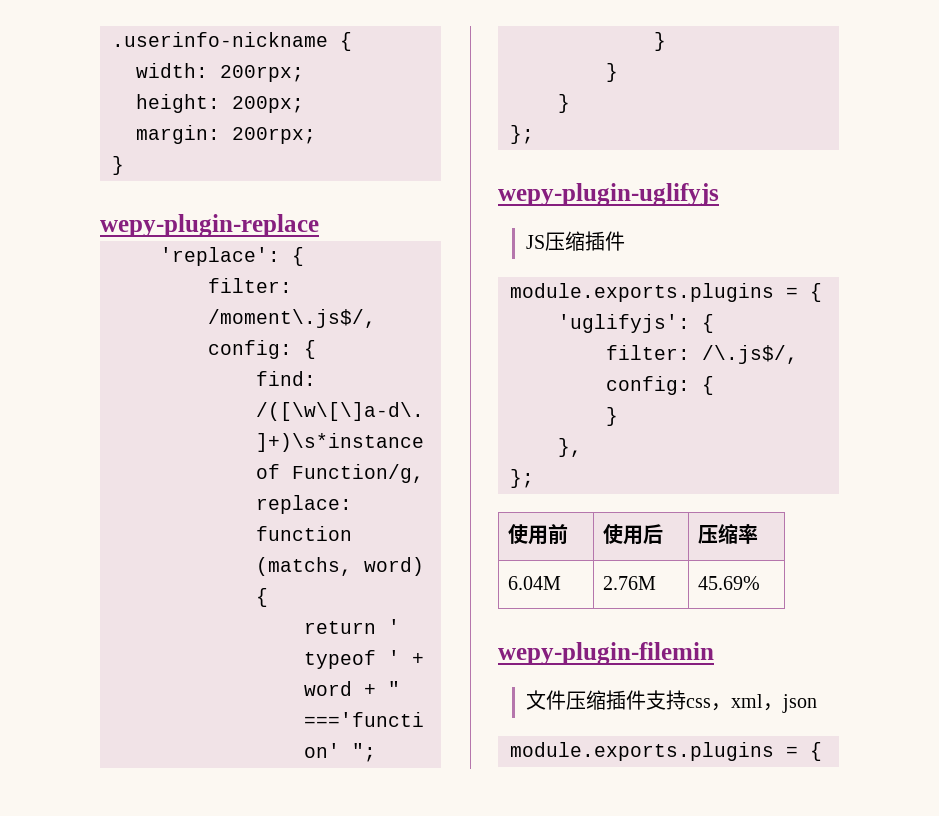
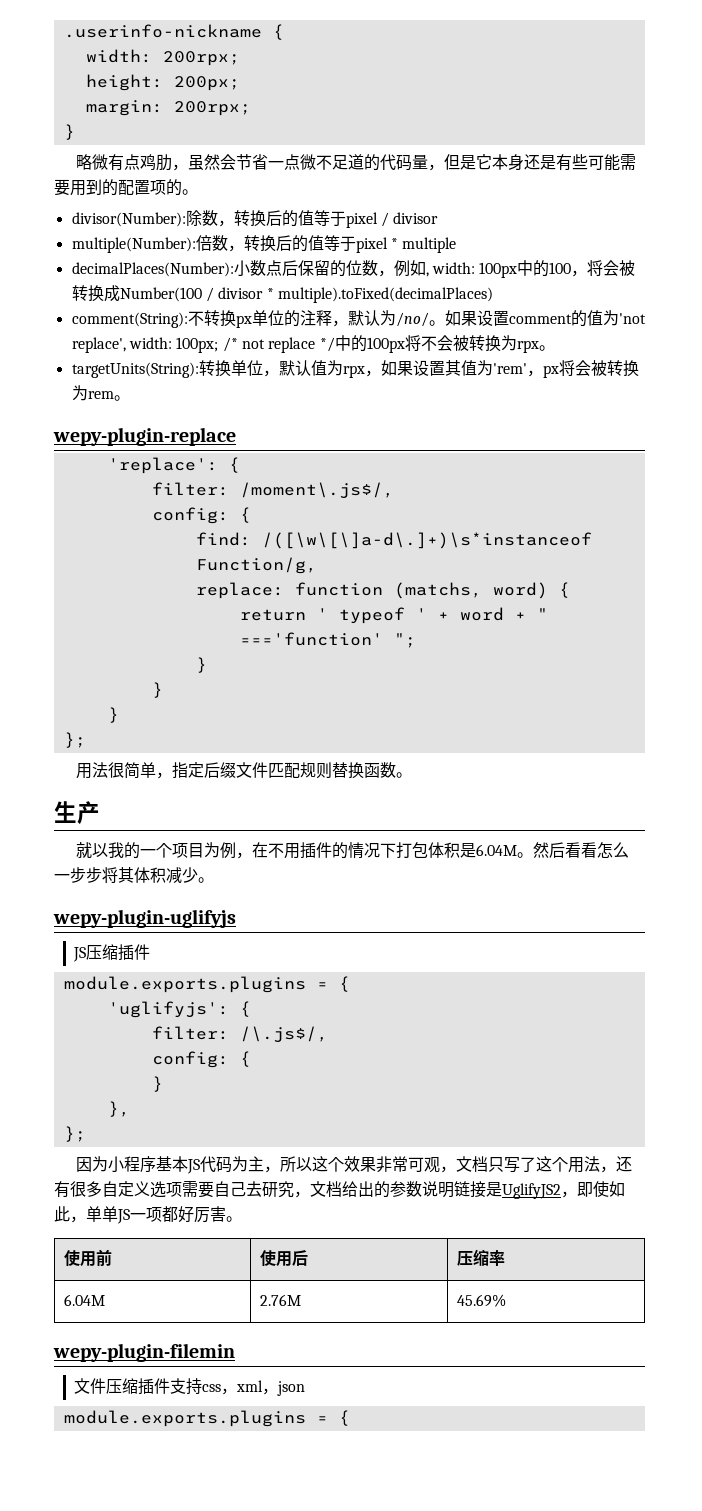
+ 略微有点鸡肋，虽然会节省一点微不足道的代码量，但是它本身还是有些可能需要用到的配置项的。
+ divisor(Number):除数，转换后的值等于pixel / divisor
+ multiple(Number):倍数，转换后的值等于pixel * multiple
+ decimalPlaces(Number):小数点后保留的位数，例如, width: 100px中的100，将会被转换成Number(100 / divisor * multiple).toFixed(decimalPlaces)
+ comment(String):不转换px单位的注释，默认为/no/。如果设置comment的值为'not replace', width: 100px; /* not replace */中的100px将不会被转换为rpx。
+ targetUnits(String):转换单位，默认值为rpx，如果设置其值为'rem'，px将会被转换为rem。
+ 用法很简单，指定后缀文件匹配规则替换函数。
+ 生产
+ 就以我的一个项目为例，在不用插件的情况下打包体积是6.04M。然后看看怎么一步步将其体积减少。
+ 因为小程序基本JS代码为主，所以这个效果非常可观，文档只写了这个用法，还有很多自定义选项需要自己去研究，文档给出的参数说明链接是UglifyJS2，即使如此，单单JS一项都好厉害。

